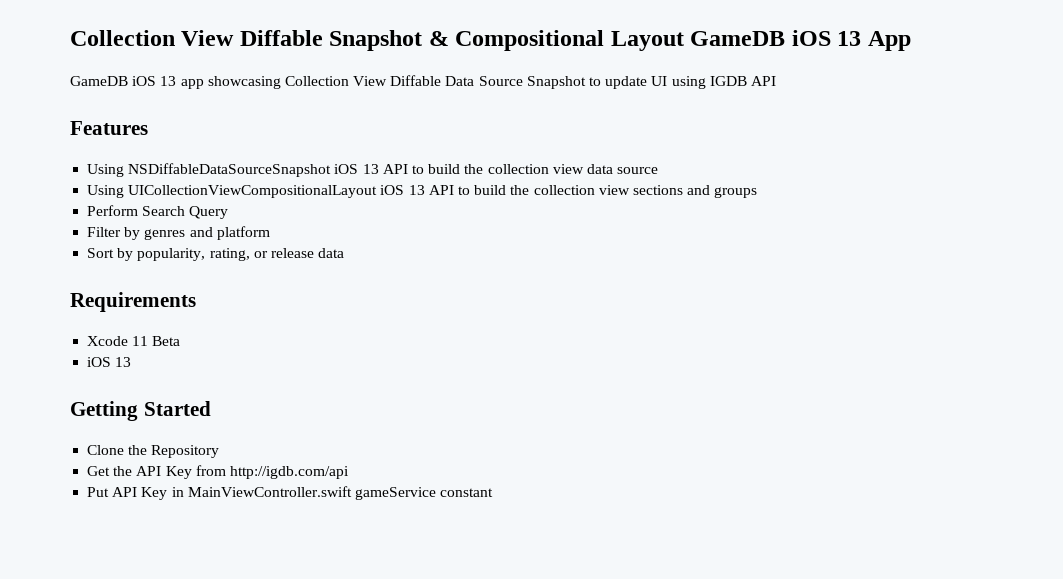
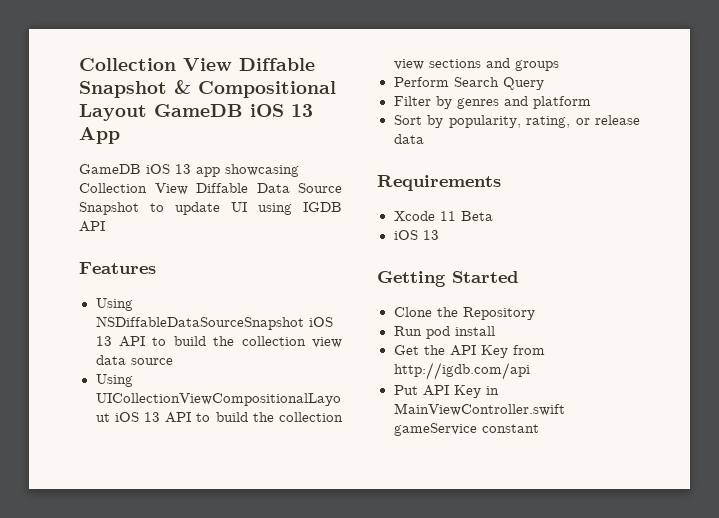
+ Run pod install

